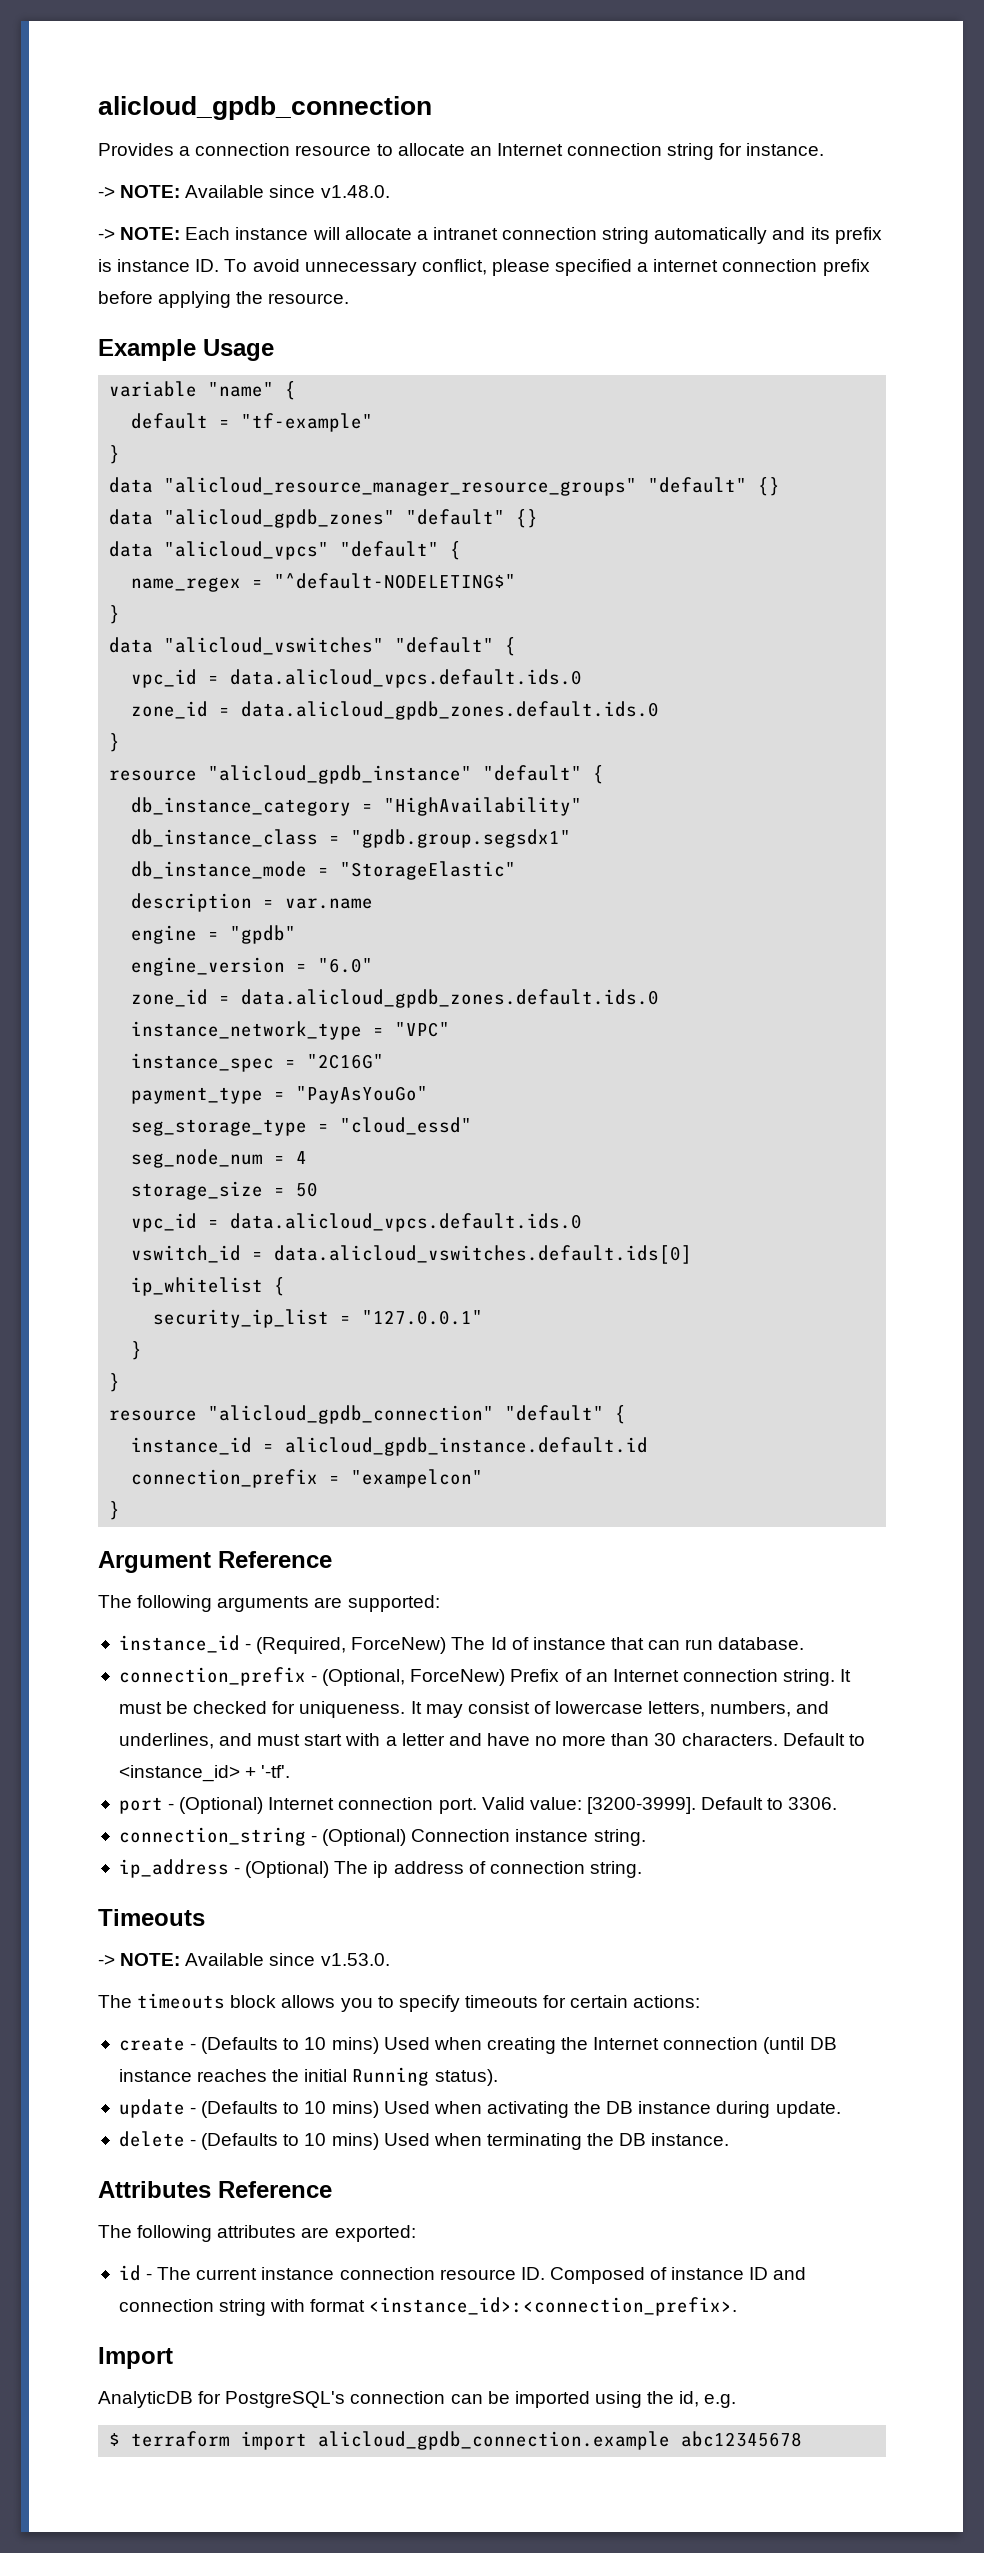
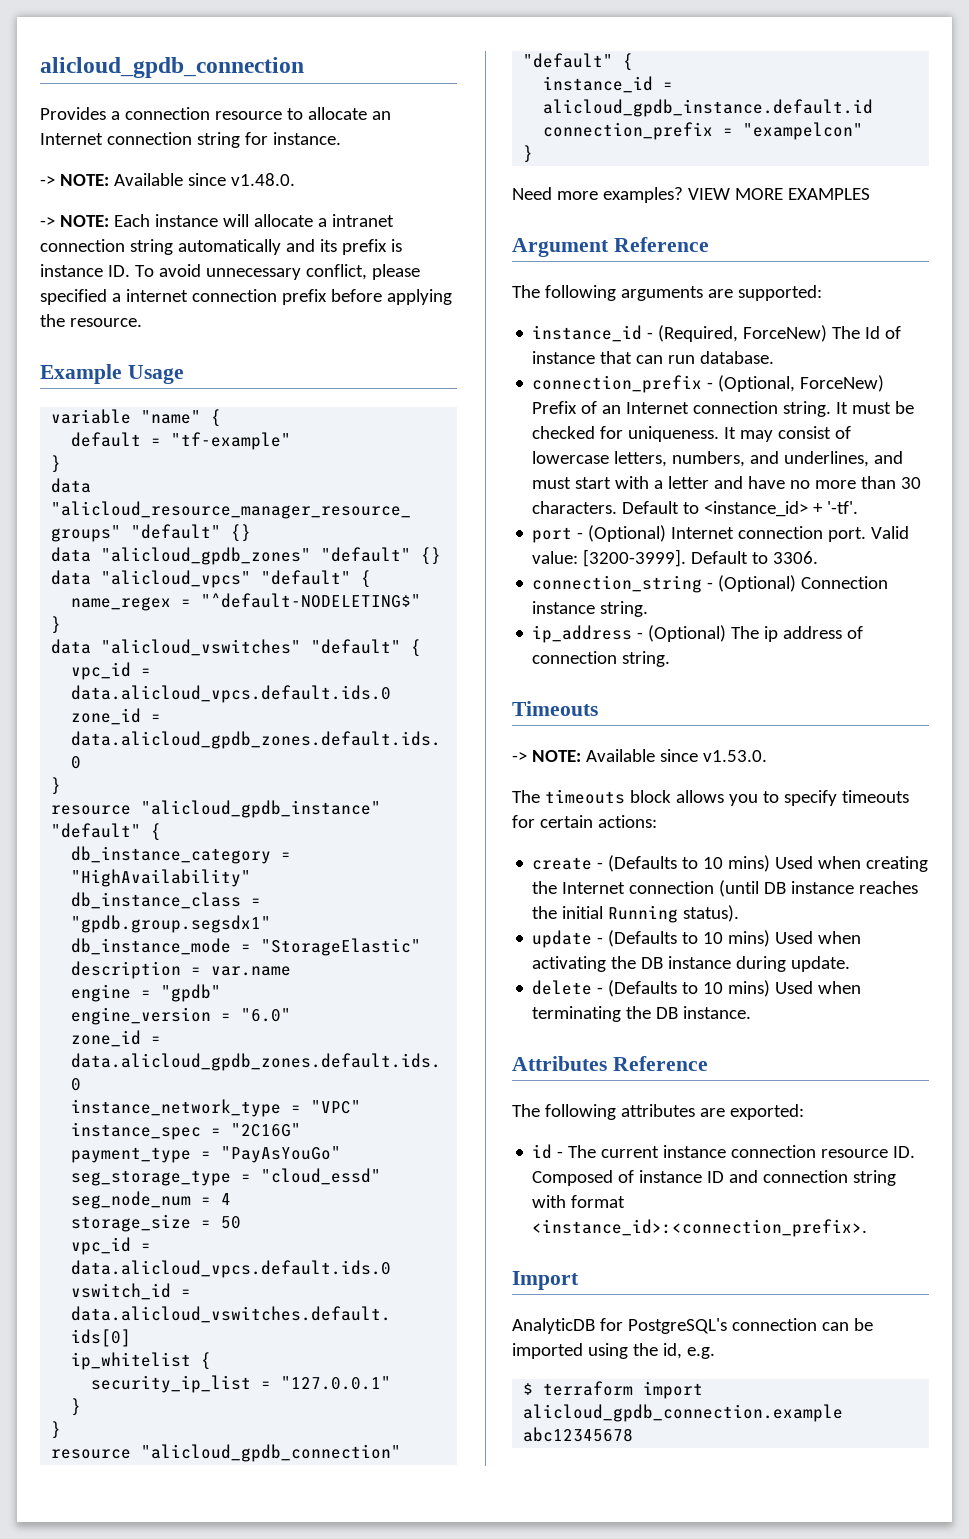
+ Need more examples? VIEW MORE EXAMPLES

